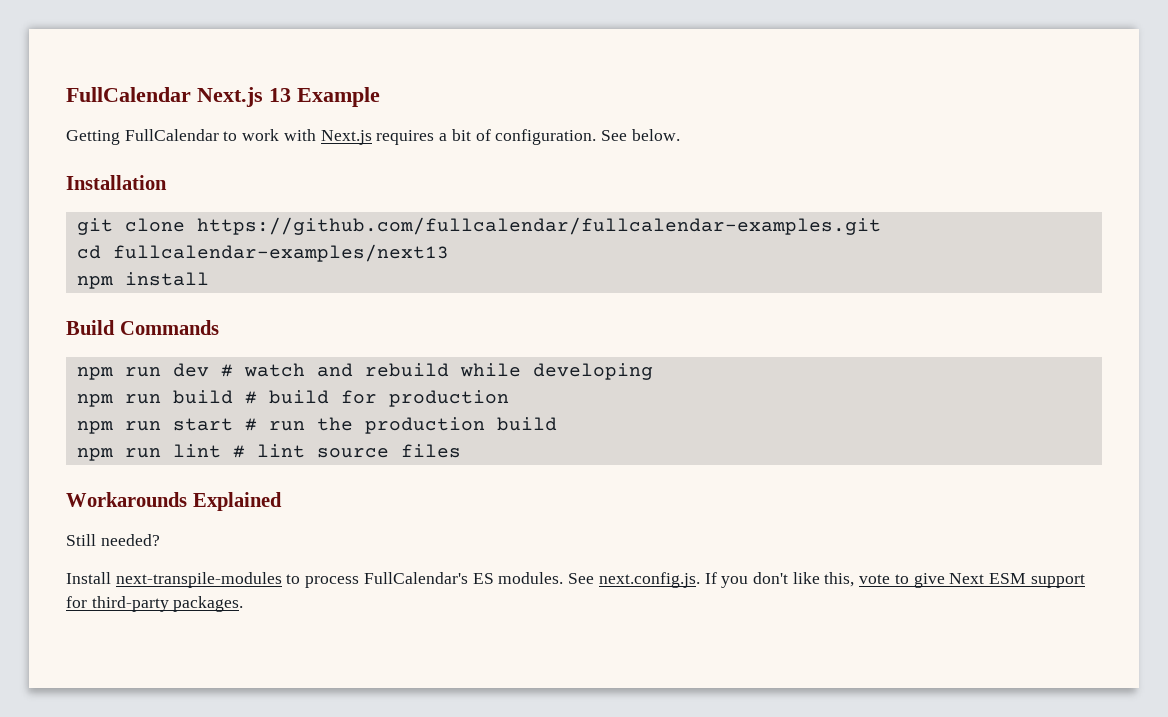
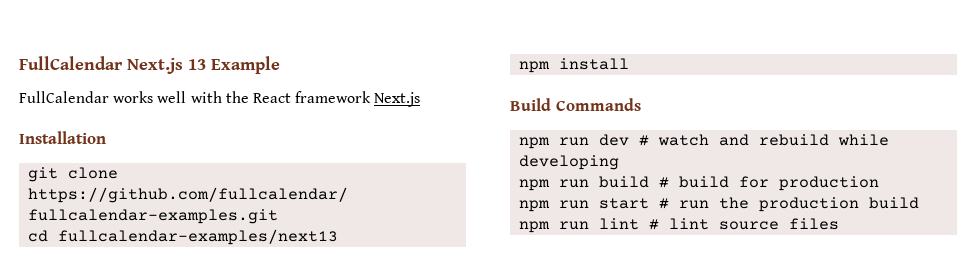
- Getting FullCalendar to work with Next.js requires a bit of configuration. See below.
+ FullCalendar works well with the React framework Next.js
- Workarounds Explained
- Still needed?
- Install next-transpile-modules to process FullCalendar's ES modules. See next.config.js. If you don't like this, vote to give Next ESM support for third-party packages.

